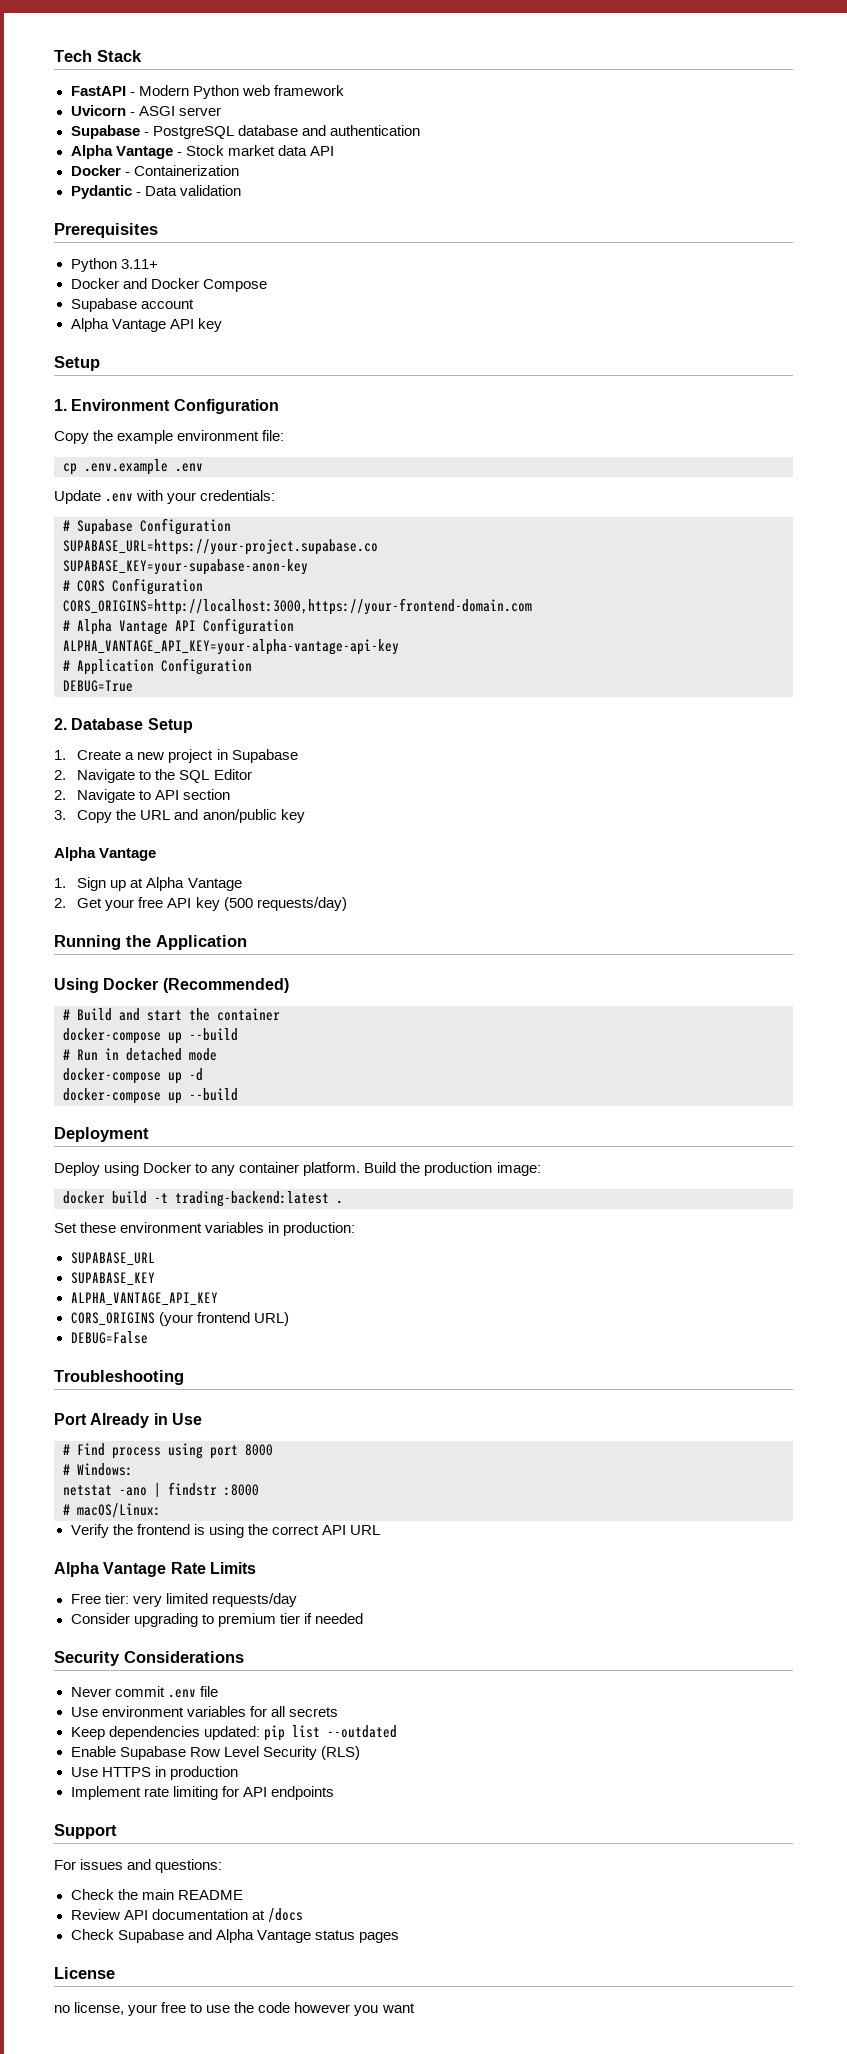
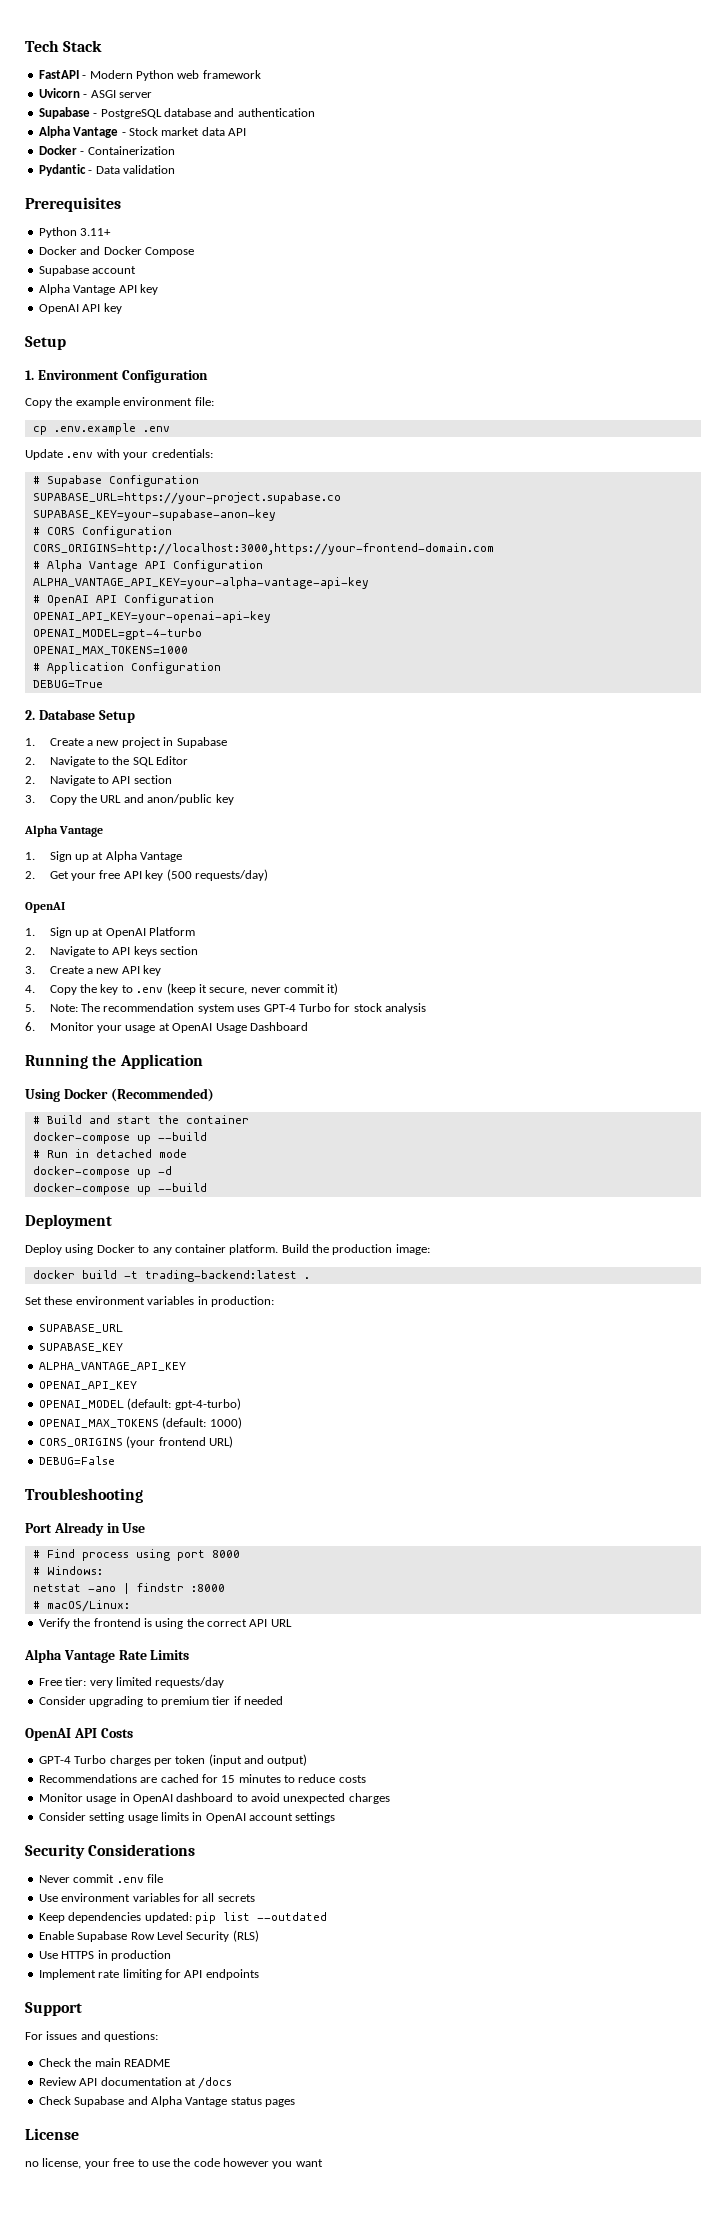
+ OpenAI API key
+ # OpenAI API Configuration
+ OPENAI_API_KEY=your-openai-api-key
+ OPENAI_MODEL=gpt-4-turbo
+ OPENAI_MAX_TOKENS=1000
  2. Get your free API key (500 requests/day)
+ OpenAI
+ 1. Sign up at OpenAI Platform
+ 2. Navigate to API keys section
+ 3. Create a new API key
+ 4. Copy the key to .env (keep it secure, never commit it)
+ 5. Note: The recommendation system uses GPT-4 Turbo for stock analysis
+ 6. Monitor your usage at OpenAI Usage Dashboard
+ OPENAI_API_KEY
+ OPENAI_MODEL (default: gpt-4-turbo)
+ OPENAI_MAX_TOKENS (default: 1000)
+ OpenAI API Costs
+ GPT-4 Turbo charges per token (input and output)
+ Recommendations are cached for 15 minutes to reduce costs
+ Monitor usage in OpenAI dashboard to avoid unexpected charges
+ Consider setting usage limits in OpenAI account settings

